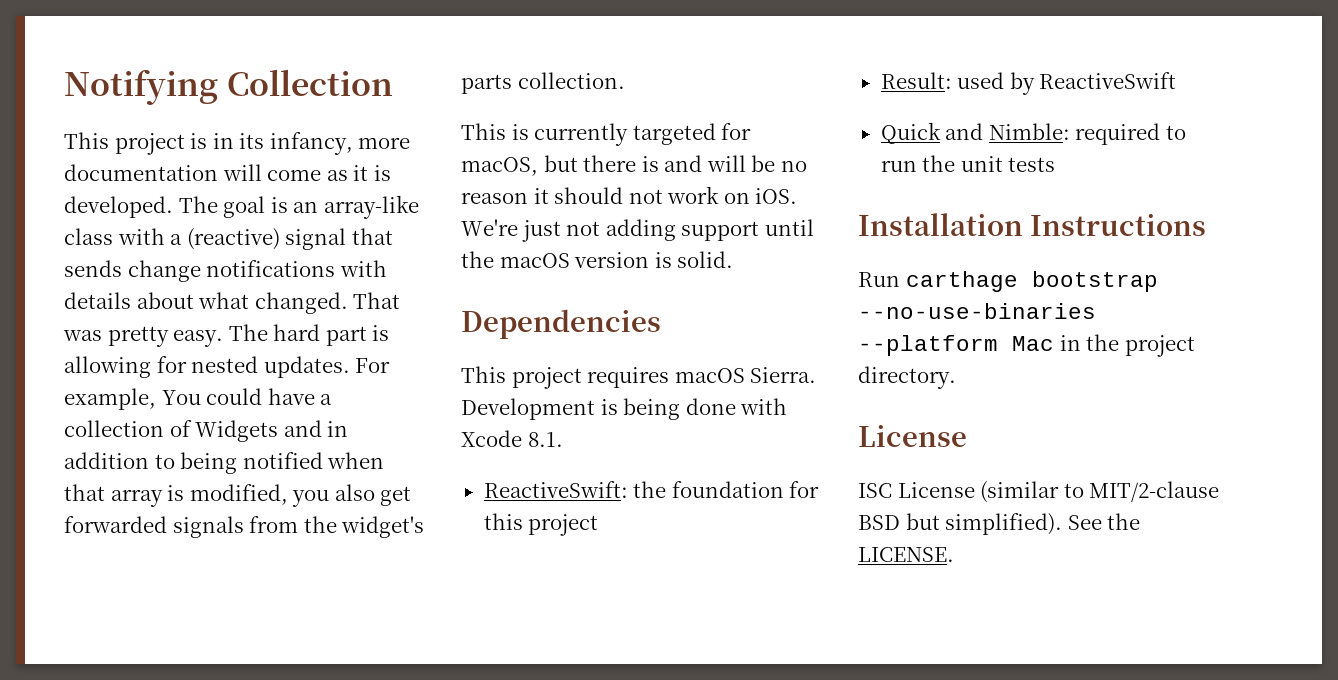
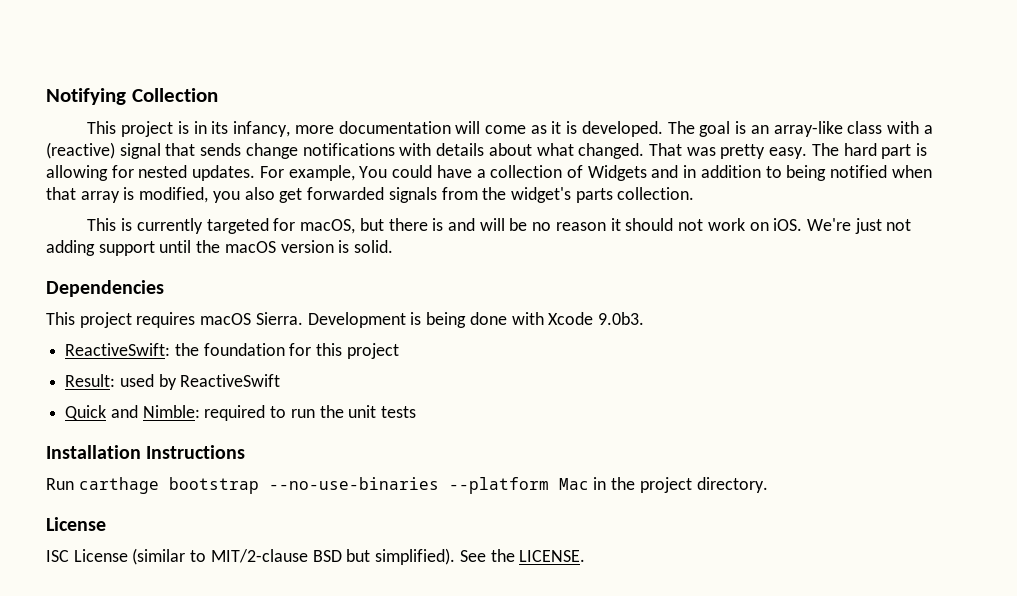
- Development is being done with Xcode 8.1.
+ Development is being done with Xcode 9.0b3.

